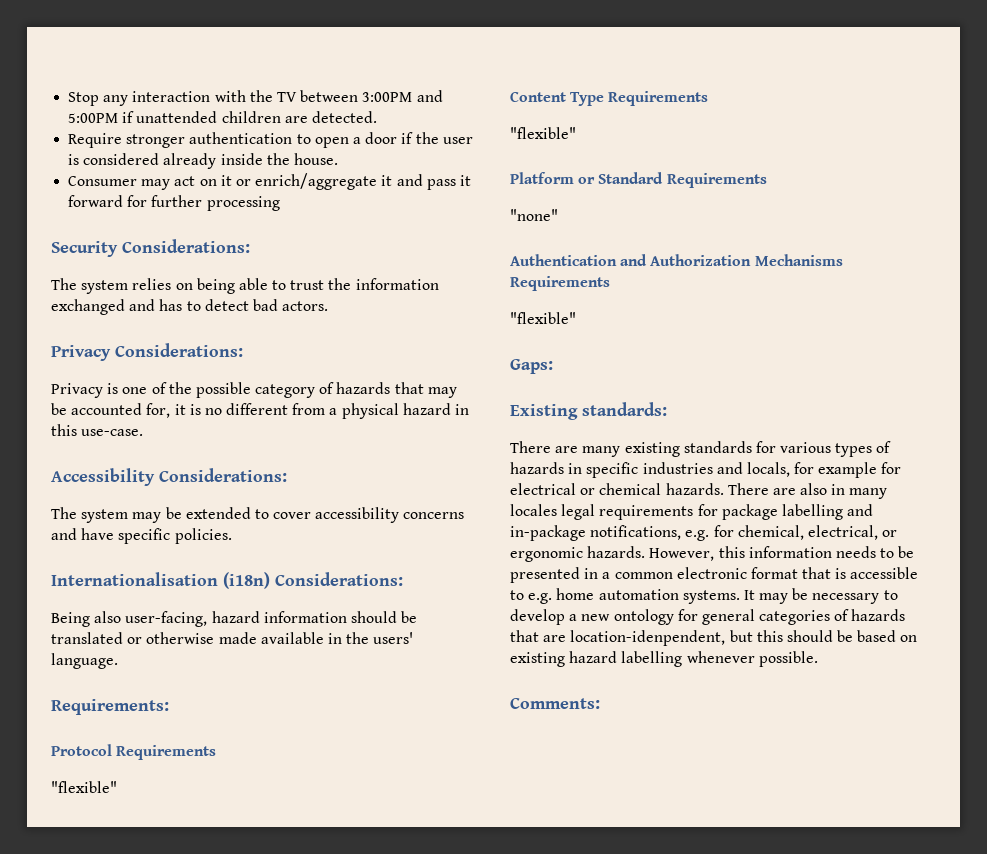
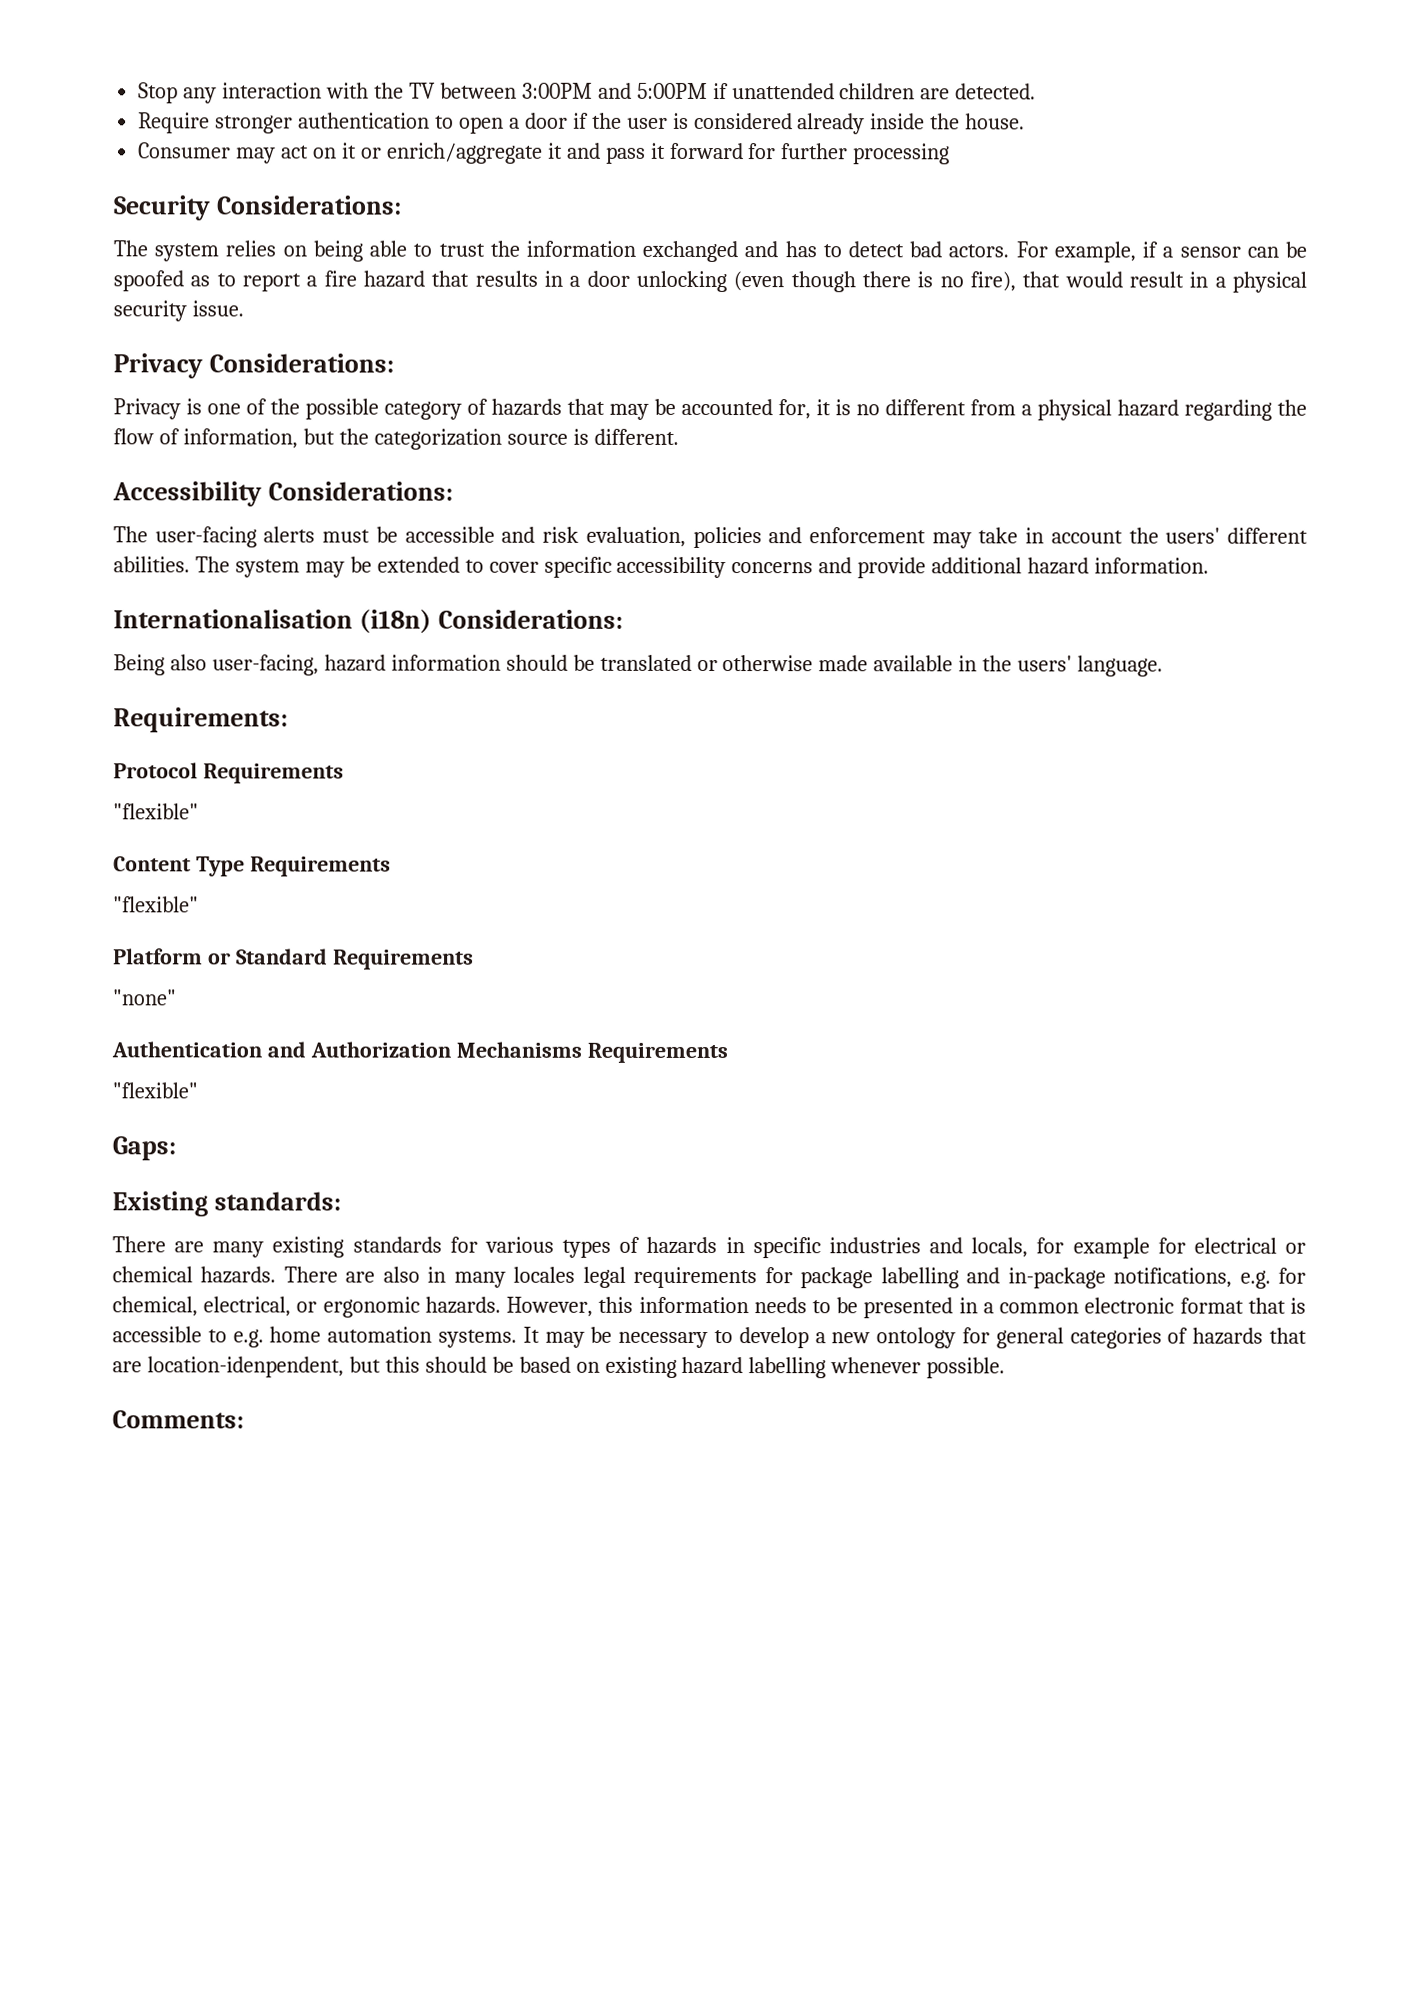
+ For example, if a sensor can be spoofed as to report a fire hazard that results in a door unlocking (even though there is no fire), that would result in a physical security issue.
- Privacy is one of the possible category of hazards that may be accounted for, it is no different from a physical hazard in this use-case.
+ Privacy is one of the possible category of hazards that may be accounted for, it is no different from a physical hazard regarding the flow of information, but the categorization source is different.
  Accessibility Considerations:
- The system may be extended to cover accessibility concerns and have specific policies.
+ The user-facing alerts must be accessible and risk evaluation, policies and enforcement may take in account the users' different abilities. The system may be extended to cover specific accessibility concerns and provide additional hazard information.

